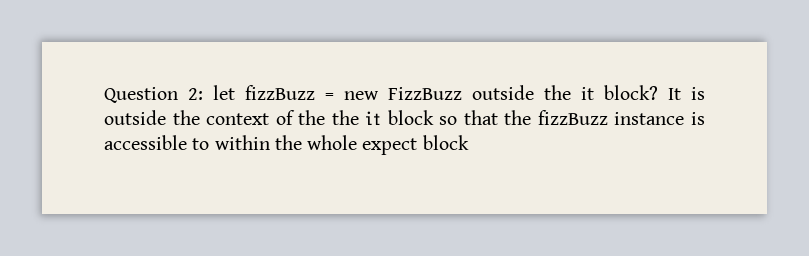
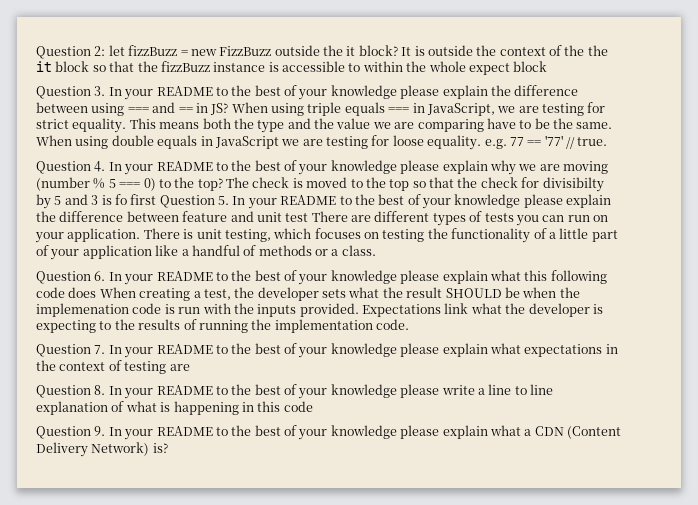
+ Question 3. In your README to the best of your knowledge please explain the difference between using === and == in JS? When using triple equals === in JavaScript, we are testing for strict equality. This means both the type and the value we are comparing have to be the same. When using double equals in JavaScript we are testing for loose equality. e.g. 77 == '77' // true.
+ Question 4. In your README to the best of your knowledge please explain why we are moving (number % 5 === 0) to the top? The check is moved to the top so that the check for divisibilty by 5 and 3 is fo first Question 5. In your README to the best of your knowledge please explain the difference between feature and unit test There are different types of tests you can run on your application. There is unit testing, which focuses on testing the functionality of a little part of your application like a handful of methods or a class.
+ Question 6. In your README to the best of your knowledge please explain what this following code does When creating a test, the developer sets what the result SHOULD be when the implemenation code is run with the inputs provided. Expectations link what the developer is expecting to the results of running the implementation code.
+ Question 7. In your README to the best of your knowledge please explain what expectations in the context of testing are
+ Question 8. In your README to the best of your knowledge please write a line to line explanation of what is happening in this code
+ Question 9. In your README to the best of your knowledge please explain what a CDN (Content Delivery Network) is?

